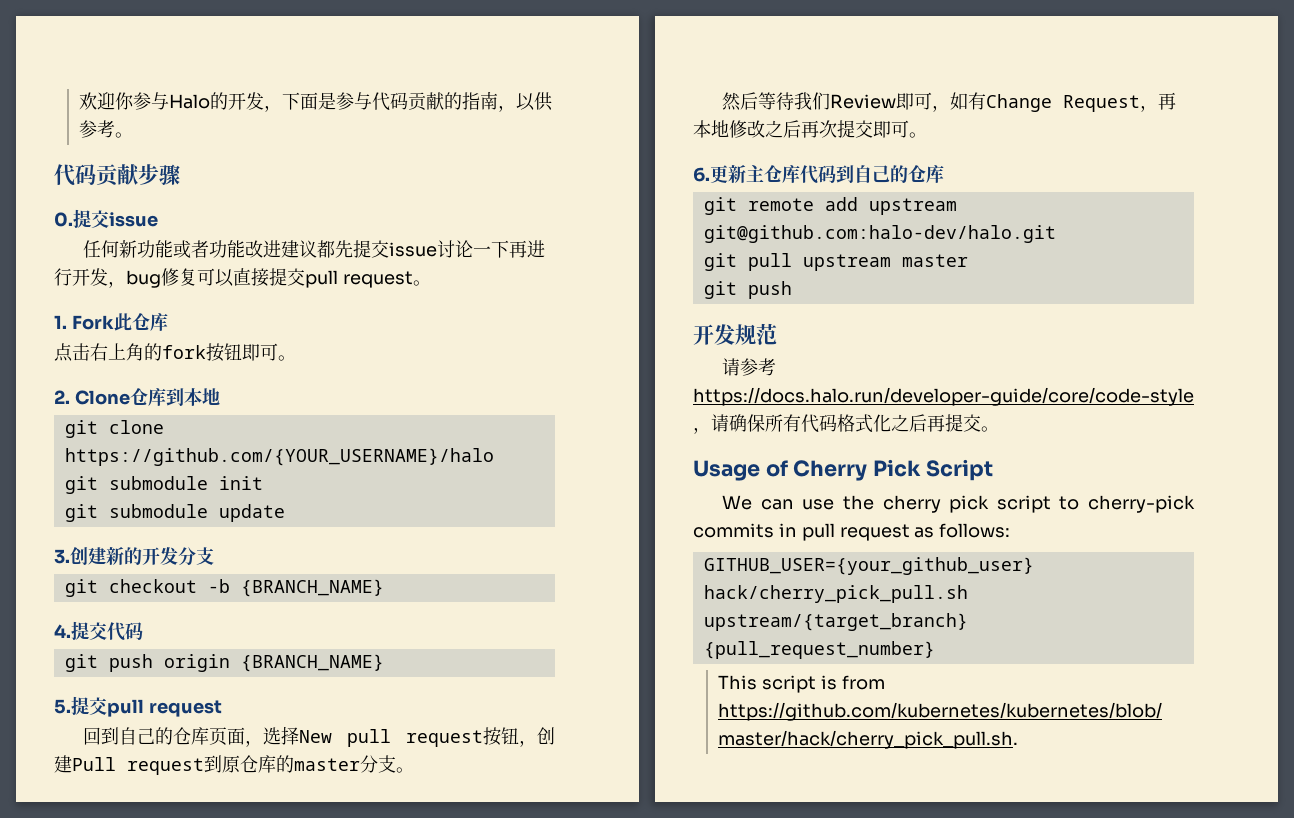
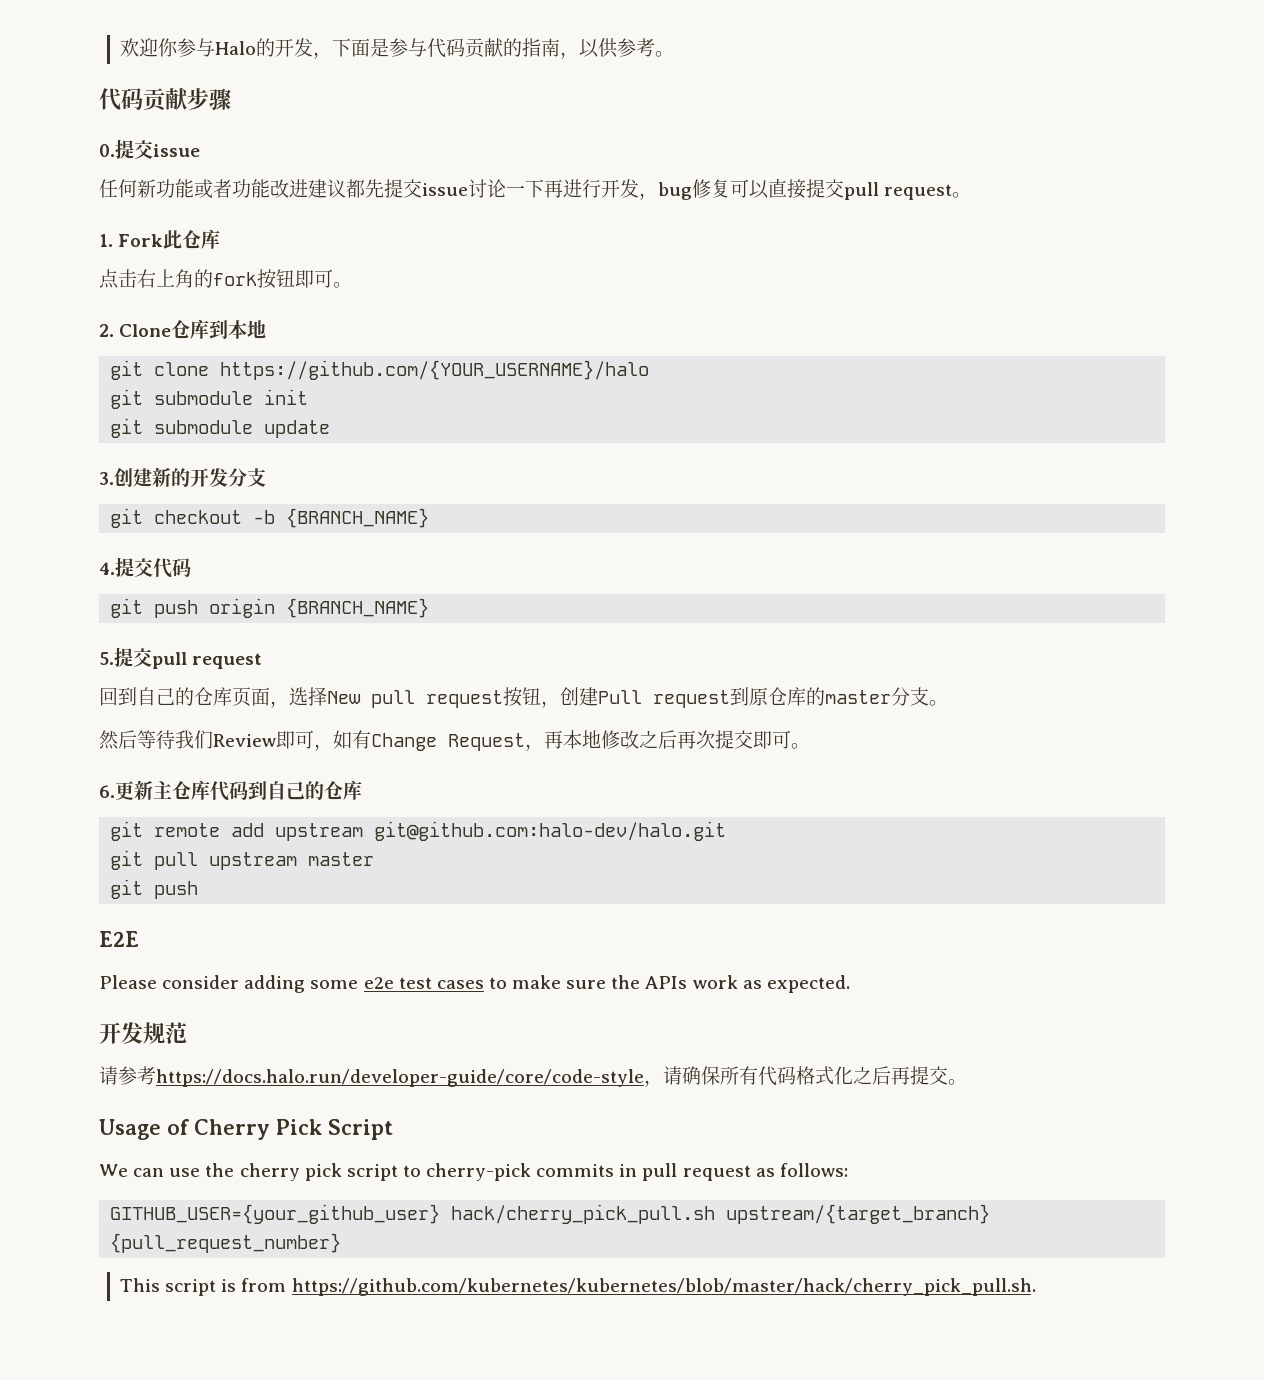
+ E2E
+ Please consider adding some e2e test cases to make sure the APIs work as expected.

